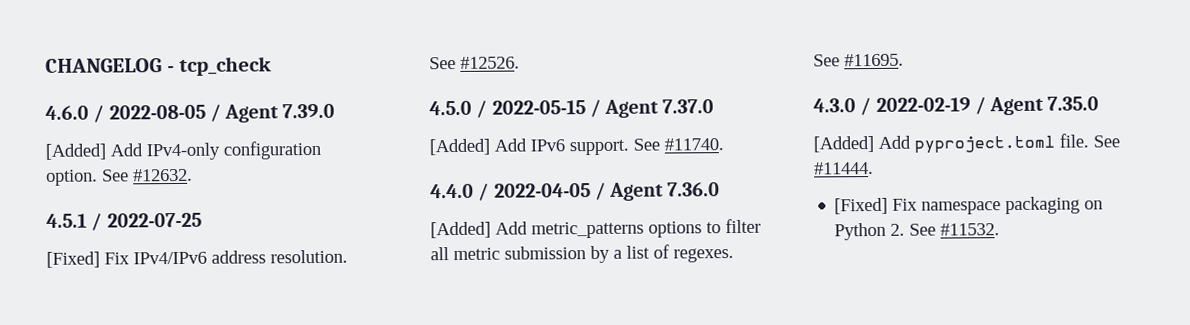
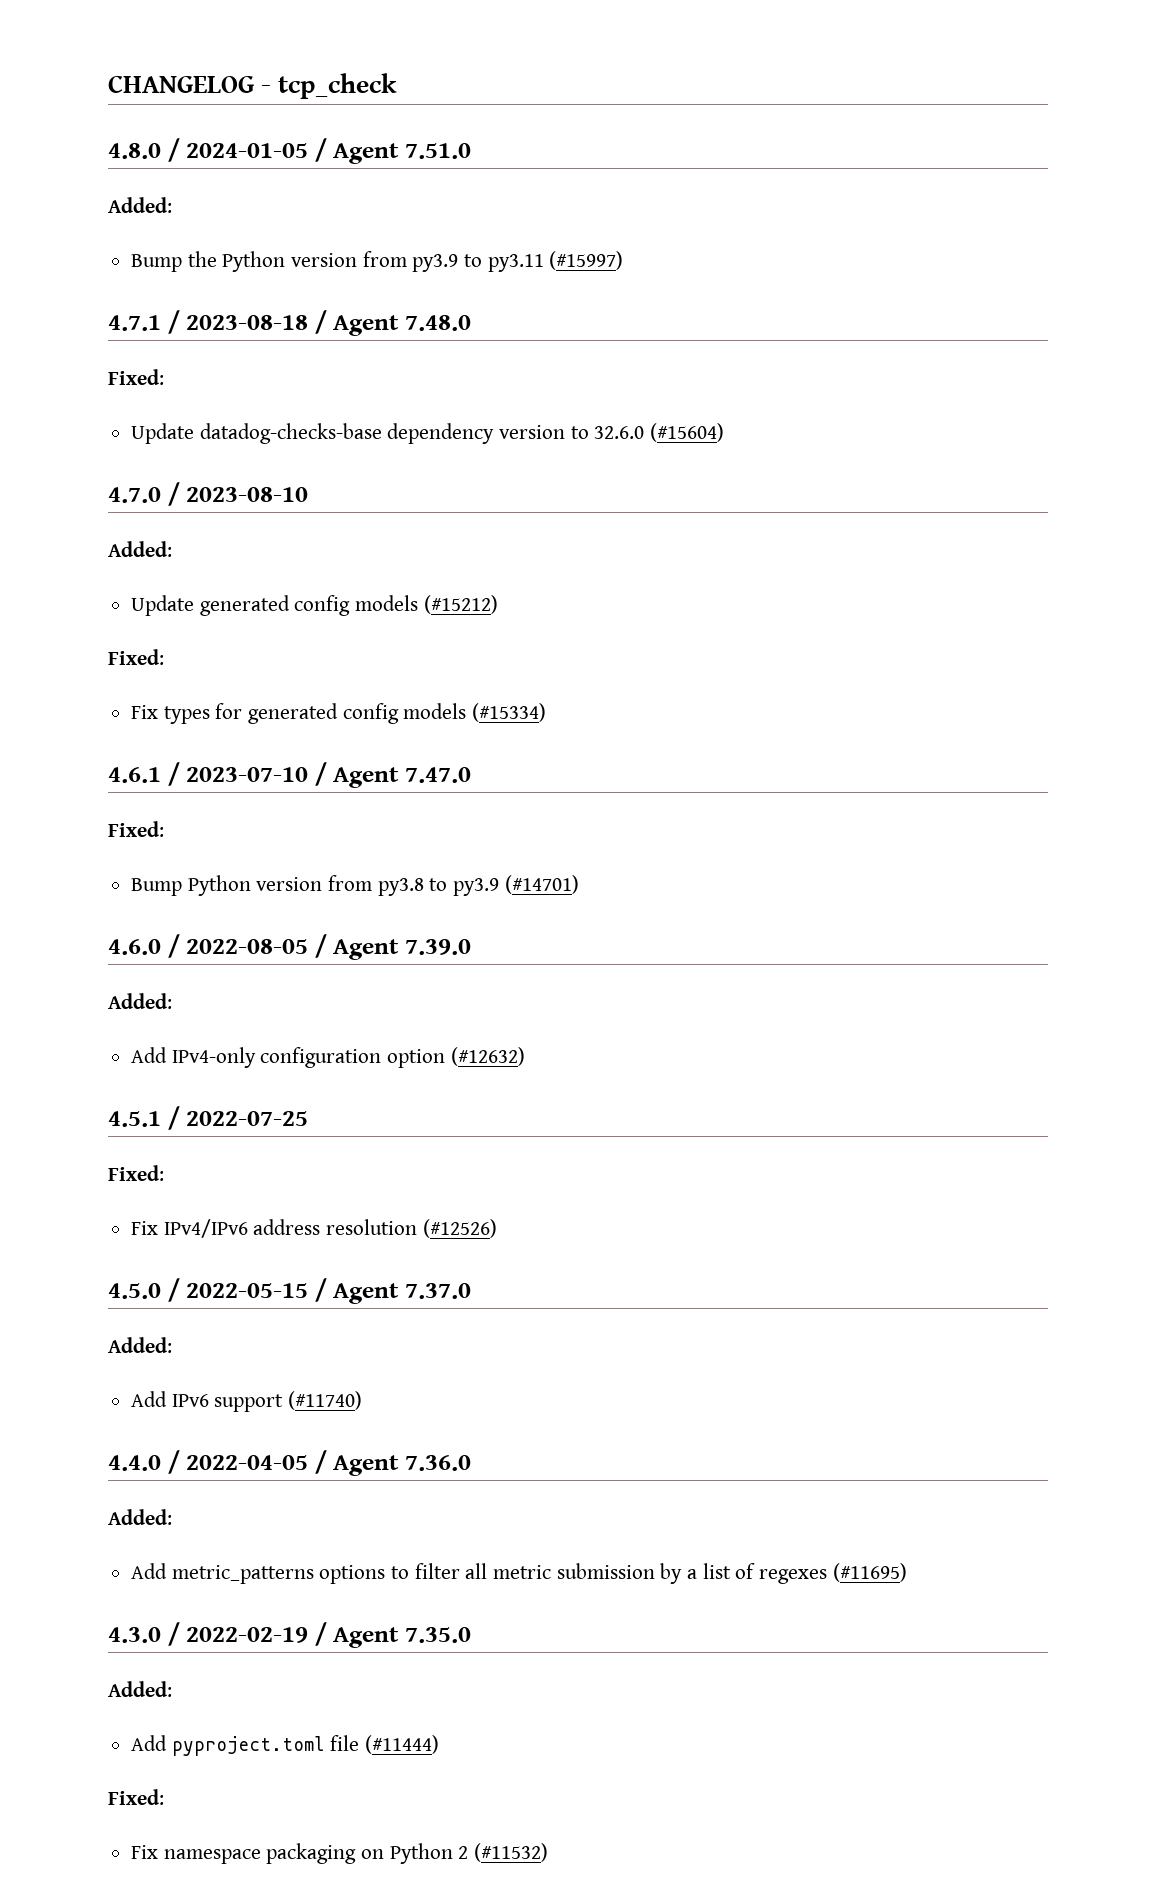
+ 4.8.0 / 2024-01-05 / Agent 7.51.0
+ Added:
+ Bump the Python version from py3.9 to py3.11 (#15997)
+ 4.7.1 / 2023-08-18 / Agent 7.48.0
+ Fixed:
+ Update datadog-checks-base dependency version to 32.6.0 (#15604)
+ 4.7.0 / 2023-08-10
+ Added:
+ Update generated config models (#15212)
+ Fixed:
+ Fix types for generated config models (#15334)
+ 4.6.1 / 2023-07-10 / Agent 7.47.0
+ Fixed:
+ Bump Python version from py3.8 to py3.9 (#14701)
  4.6.0 / 2022-08-05 / Agent 7.39.0
- [Added] Add IPv4-only configuration option. See #12632.
+ Added:
+ Add IPv4-only configuration option (#12632)
  4.5.1 / 2022-07-25
- [Fixed] Fix IPv4/IPv6 address resolution. See #12526.
+ Fixed:
+ Fix IPv4/IPv6 address resolution (#12526)
  4.5.0 / 2022-05-15 / Agent 7.37.0
- [Added] Add IPv6 support. See #11740.
+ Added:
+ Add IPv6 support (#11740)
  4.4.0 / 2022-04-05 / Agent 7.36.0
- [Added] Add metric_patterns options to filter all metric submission by a list of regexes. See #11695.
+ Added:
+ Add metric_patterns options to filter all metric submission by a list of regexes (#11695)
  4.3.0 / 2022-02-19 / Agent 7.35.0
- [Added] Add pyproject.toml file. See #11444.
- [Fixed] Fix namespace packaging on Python 2. See #11532.
+ Added:
+ Add pyproject.toml file (#11444)
+ Fixed:
+ Fix namespace packaging on Python 2 (#11532)

